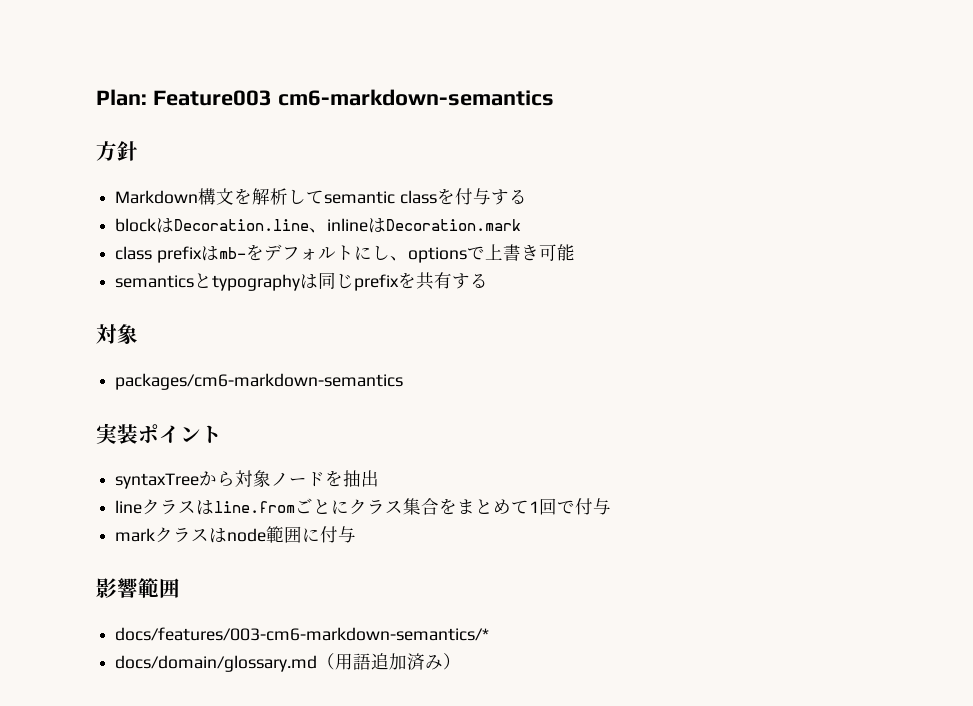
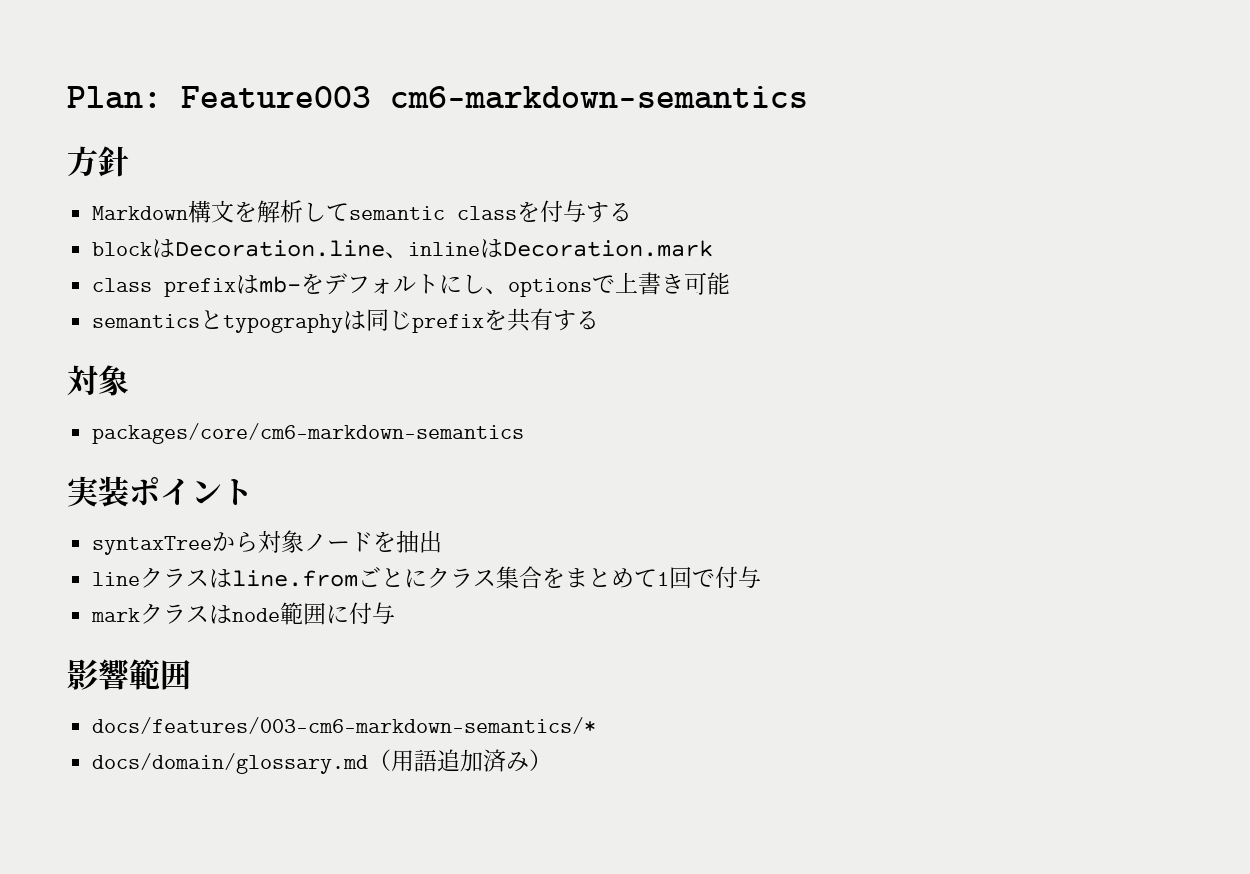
- packages/cm6-markdown-semantics
+ packages/core/cm6-markdown-semantics

